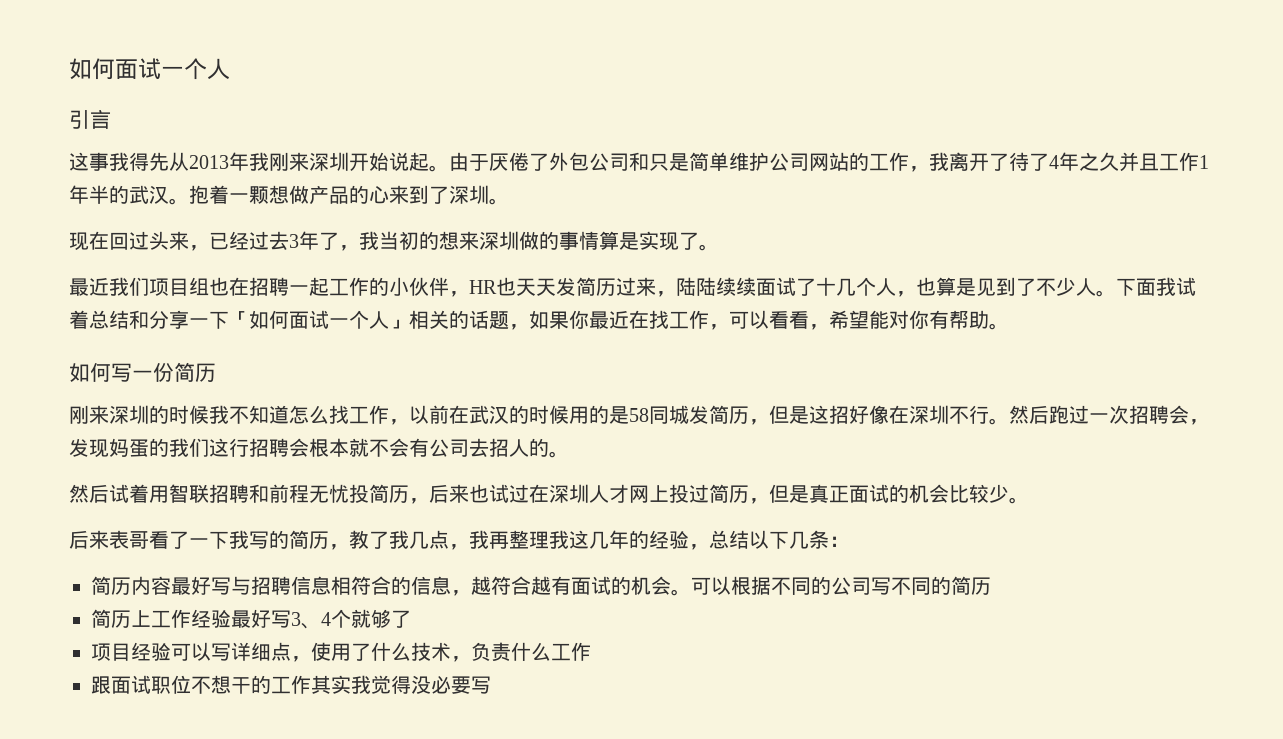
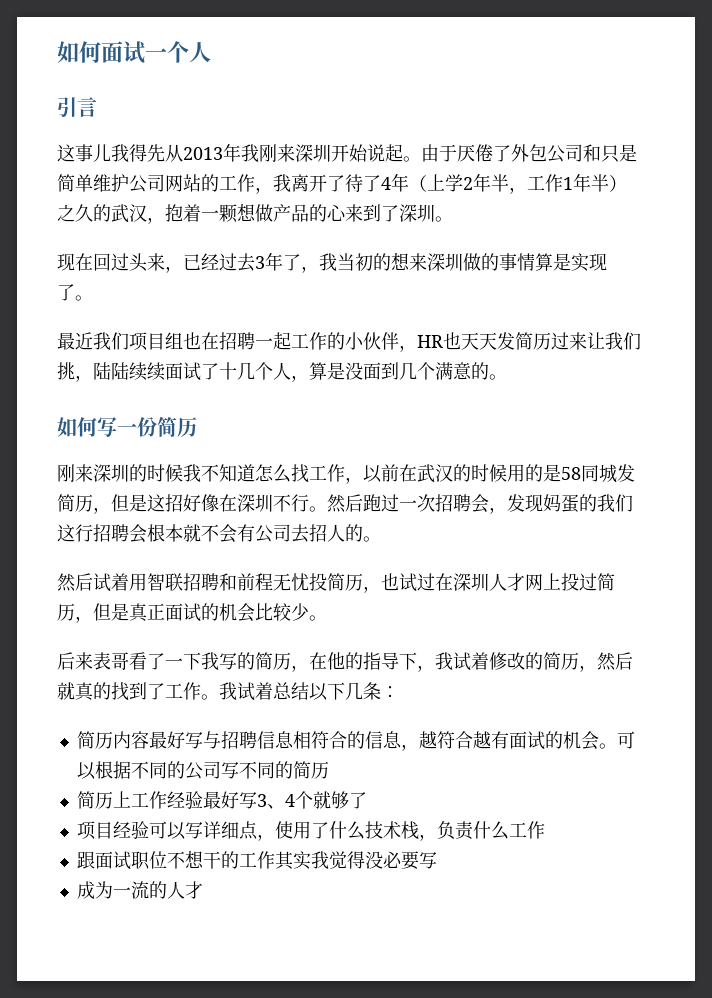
- 这事我得先从2013年我刚来深圳开始说起。
+ 这事儿我得先从2013年我刚来深圳开始说起。
- 由于厌倦了外包公司和只是简单维护公司网站的工作，我离开了待了4年之久并且工作1年半的武汉。抱着一颗想做产品的心来到了深圳。
+ 由于厌倦了外包公司和只是简单维护公司网站的工作，我离开了待了4年（上学2年半，工作1年半）之久的武汉，抱着一颗想做产品的心来到了深圳。
- 最近我们项目组也在招聘一起工作的小伙伴，HR也天天发简历过来，陆陆续续面试了十几个人，也算是见到了不少人。下面我试着总结和分享一下「如何面试一个人」相关的话题，如果你最近在找工作，可以看看，希望能对你有帮助。
+ 最近我们项目组也在招聘一起工作的小伙伴，HR也天天发简历过来让我们挑，陆陆续续面试了十几个人，算是没面到几个满意的。
- 然后试着用智联招聘和前程无忧投简历，后来也试过在深圳人才网上投过简历，但是真正面试的机会比较少。
+ 然后试着用智联招聘和前程无忧投简历，也试过在深圳人才网上投过简历，但是真正面试的机会比较少。
- 后来表哥看了一下我写的简历，教了我几点，我再整理我这几年的经验，总结以下几条：
+ 后来表哥看了一下我写的简历，在他的指导下，我试着修改的简历，然后就真的找到了工作。我试着总结以下几条：
- 项目经验可以写详细点，使用了什么技术，负责什么工作
+ 项目经验可以写详细点，使用了什么技术栈，负责什么工作
+ 成为一流的人才

